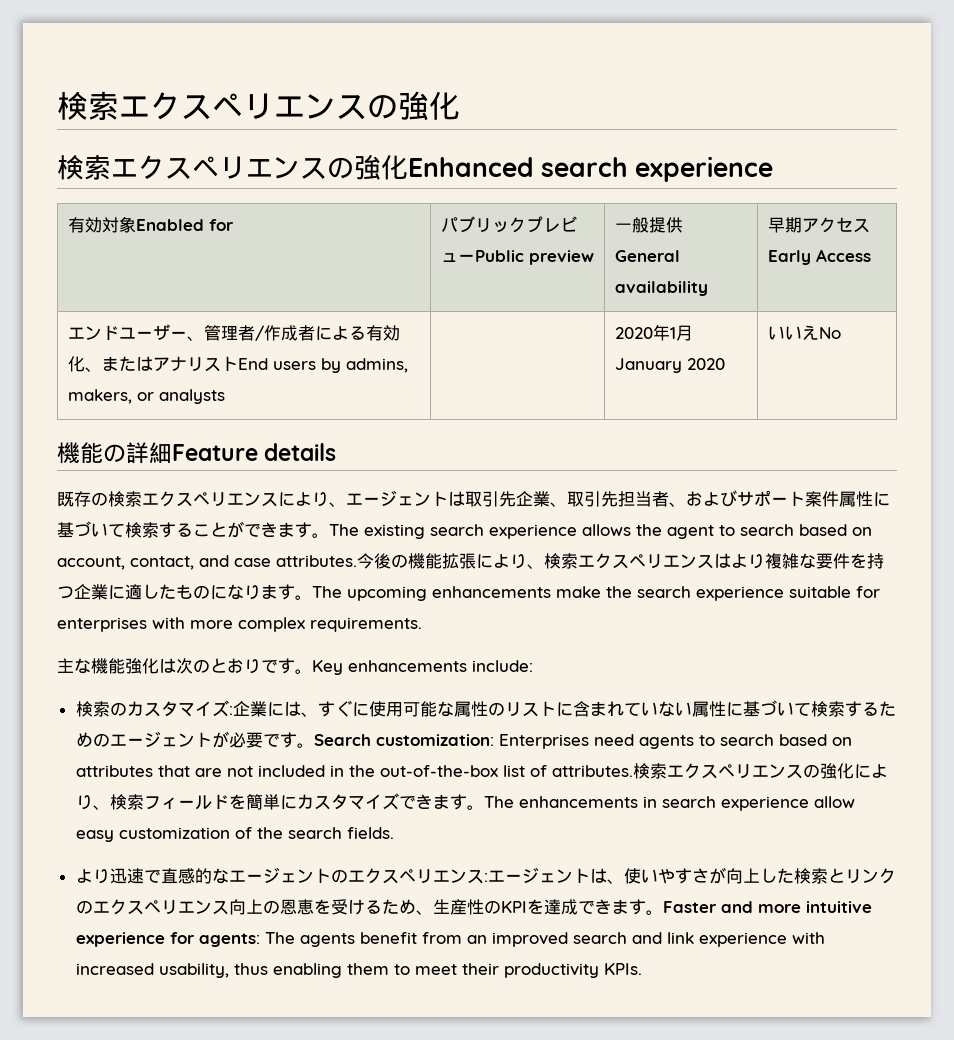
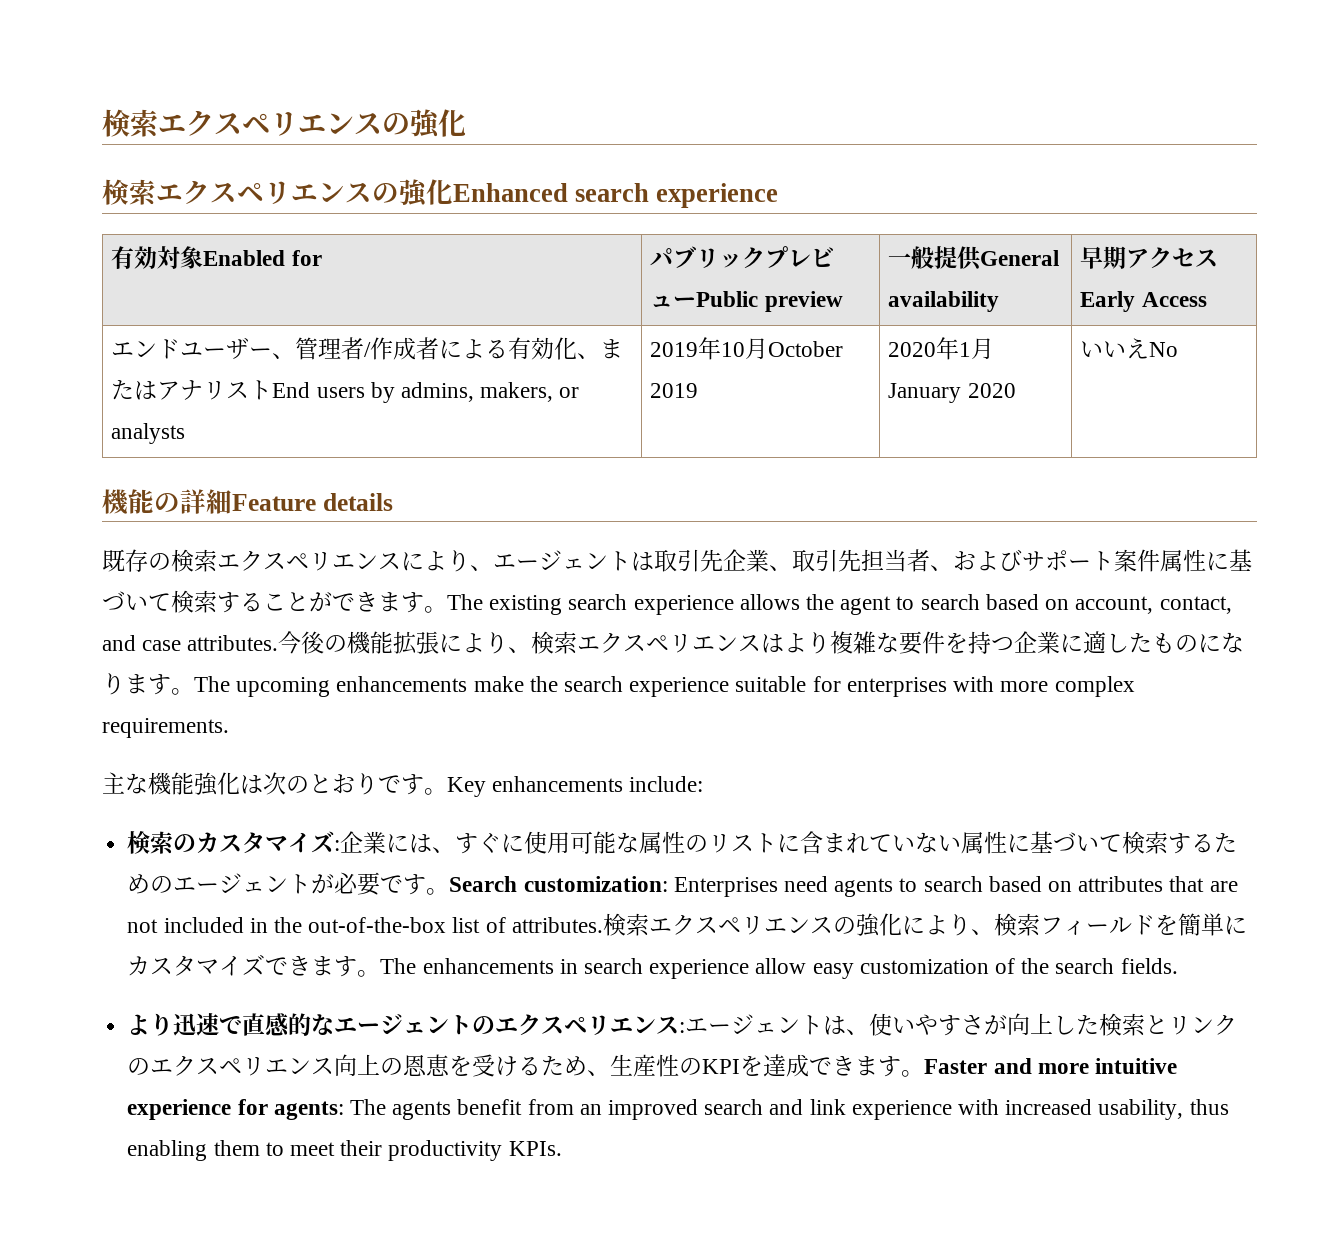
- エンドユーザー、管理者/作成者による有効化、またはアナリストEnd users by admins, makers, or analysts | | 2020年1月January 2020 | いいえNo
+ エンドユーザー、管理者/作成者による有効化、またはアナリストEnd users by admins, makers, or analysts | 2019年10月October 2019 | 2020年1月January 2020 | いいえNo

